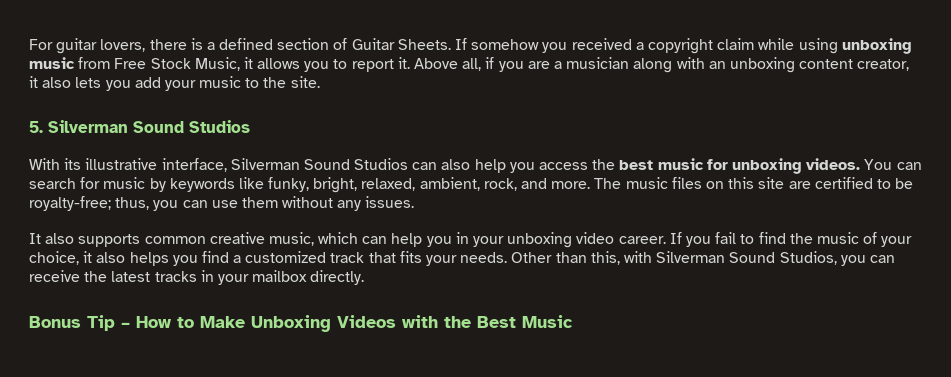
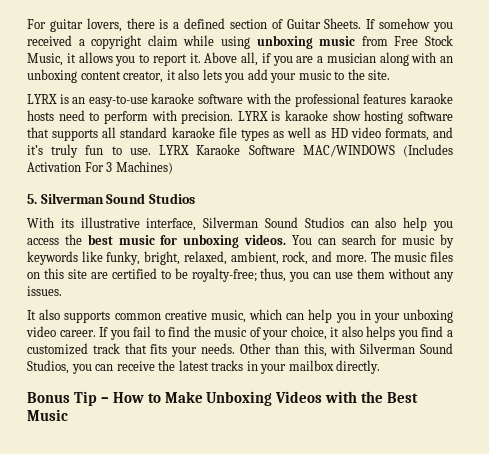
+ LYRX is an easy-to-use karaoke software with the professional features karaoke hosts need to perform with precision. LYRX is karaoke show hosting software that supports all standard karaoke file types as well as HD video formats, and it’s truly fun to use. LYRX Karaoke Software MAC/WINDOWS (Includes Activation For 3 Machines)

